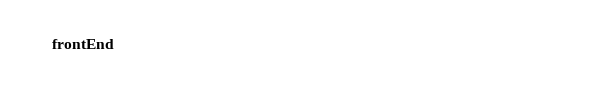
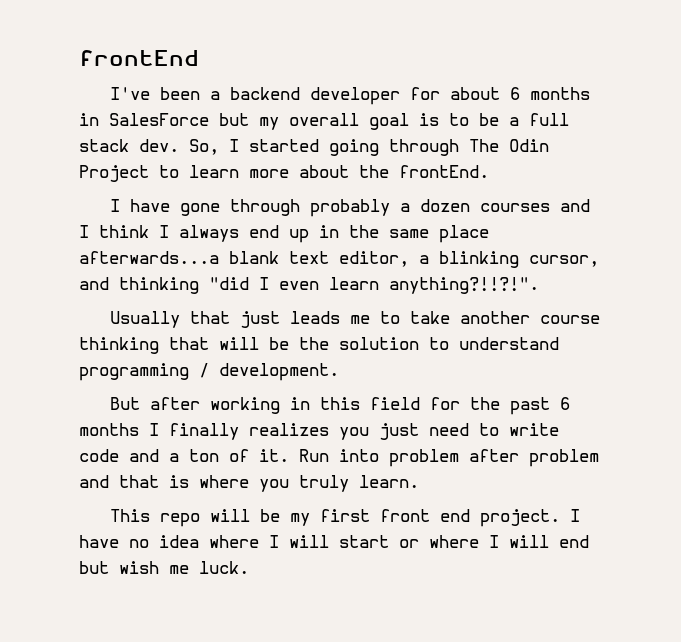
+ I've been a backend developer for about 6 months in SalesForce but my overall goal is to be a full stack dev. So, I started going through The Odin Project to learn more about the frontEnd.
+ I have gone through probably a dozen courses and I think I always end up in the same place afterwards...a blank text editor, a blinking cursor, and thinking "did I even learn anything?!!?!".
+ Usually that just leads me to take another course thinking that will be the solution to understand programming / development.
+ But after working in this field for the past 6 months I finally realizes you just need to write code and a ton of it. Run into problem after problem and that is where you truly learn.
+ This repo will be my first front end project. I have no idea where I will start or where I will end but wish me luck.

